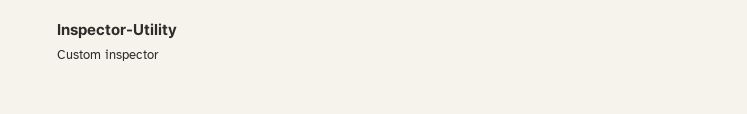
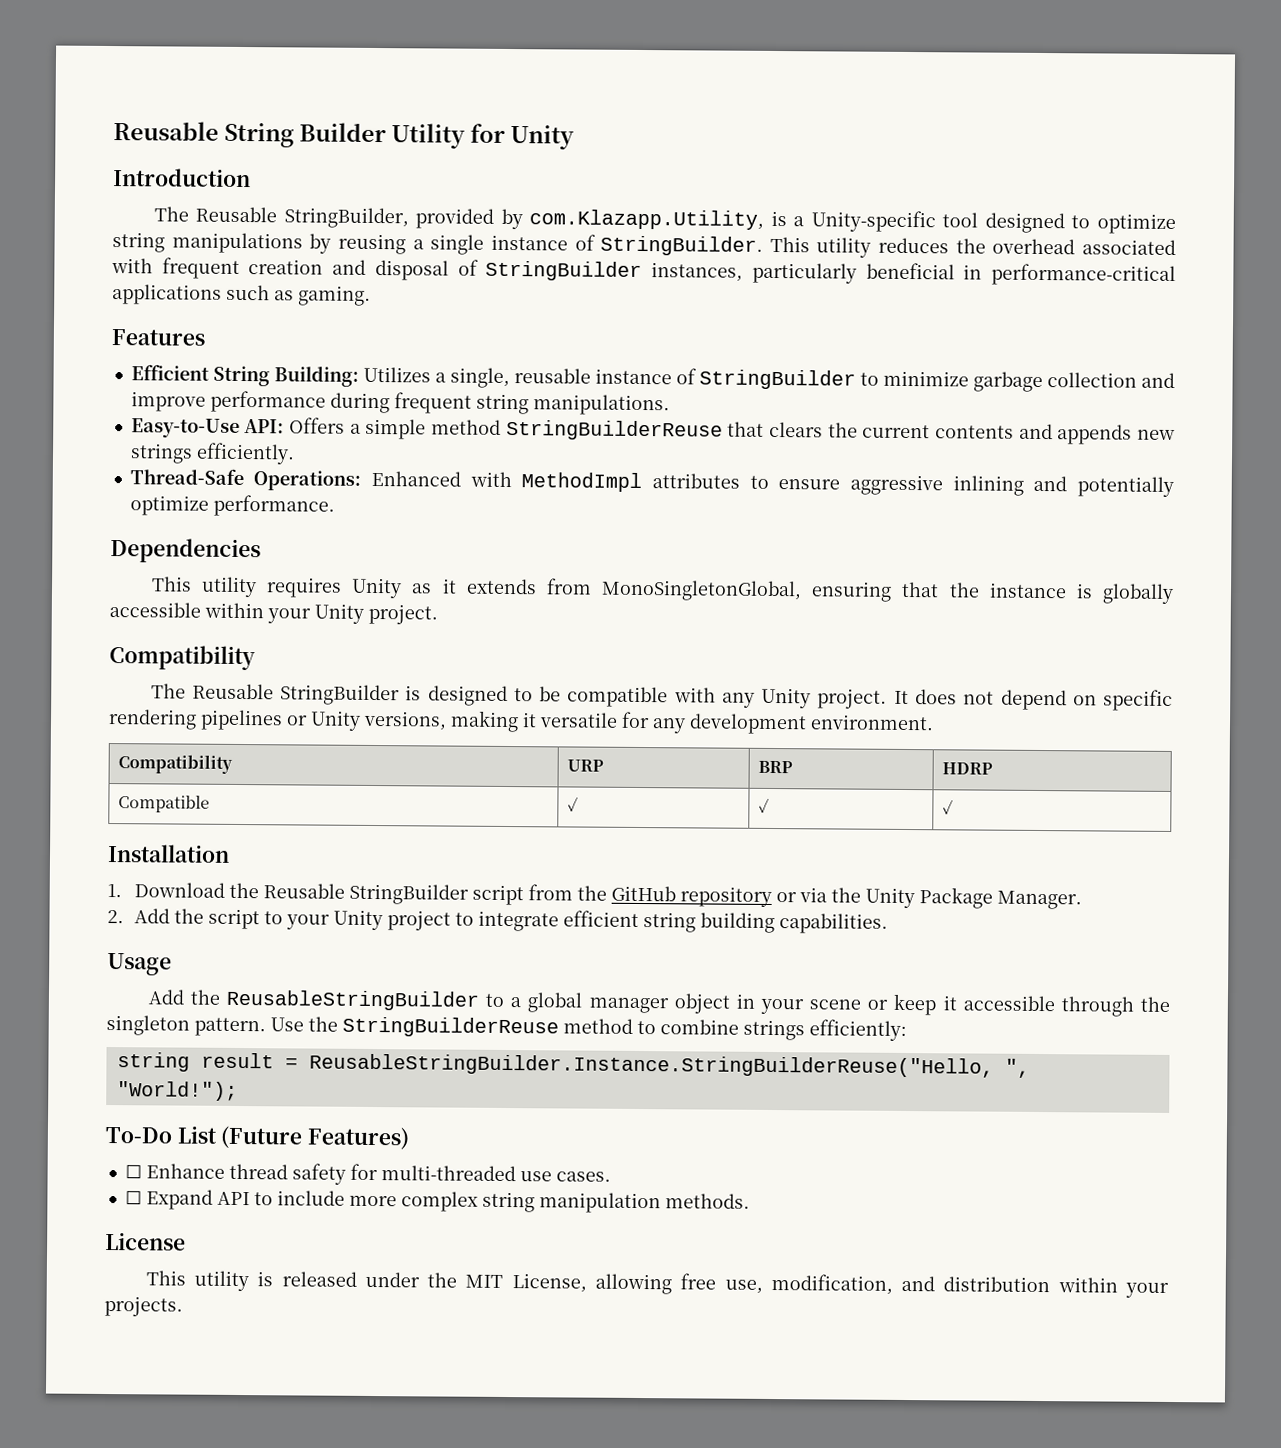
- Inspector-Utility
- Custom inspector
+ Reusable String Builder Utility for Unity
+ Introduction
+ The Reusable StringBuilder, provided by com.Klazapp.Utility, is a Unity-specific tool designed to optimize string manipulations by reusing a single instance of StringBuilder. This utility reduces the overhead associated with frequent creation and disposal of StringBuilder instances, particularly beneficial in performance-critical applications such as gaming.
+ Features
+ Efficient String Building: Utilizes a single, reusable instance of StringBuilder to minimize garbage collection and improve performance during frequent string manipulations.
+ Easy-to-Use API: Offers a simple method StringBuilderReuse that clears the current contents and appends new strings efficiently.
+ Thread-Safe Operations: Enhanced with MethodImpl attributes to ensure aggressive inlining and potentially optimize performance.
+ Dependencies
+ This utility requires Unity as it extends from MonoSingletonGlobal, ensuring that the instance is globally accessible within your Unity project.
+ Compatibility
+ The Reusable StringBuilder is designed to be compatible with any Unity project. It does not depend on specific rendering pipelines or Unity versions, making it versatile for any development environment.
+ Compatibility | URP | BRP | HDRP
+ Compatible | ✓ | ✓ | ✓
+ Installation
+ 1. Download the Reusable StringBuilder script from the GitHub repository or via the Unity Package Manager.
+ 2. Add the script to your Unity project to integrate efficient string building capabilities.
+ Usage
+ Add the ReusableStringBuilder to a global manager object in your scene or keep it accessible through the singleton pattern. Use the StringBuilderReuse method to combine strings efficiently:
+ string result = ReusableStringBuilder.Instance.StringBuilderReuse("Hello, ", "World!");
+ To-Do List (Future Features)
+ ☐ Enhance thread safety for multi-threaded use cases.
+ ☐ Expand API to include more complex string manipulation methods.
+ License
+ This utility is released under the MIT License, allowing free use, modification, and distribution within your projects.

